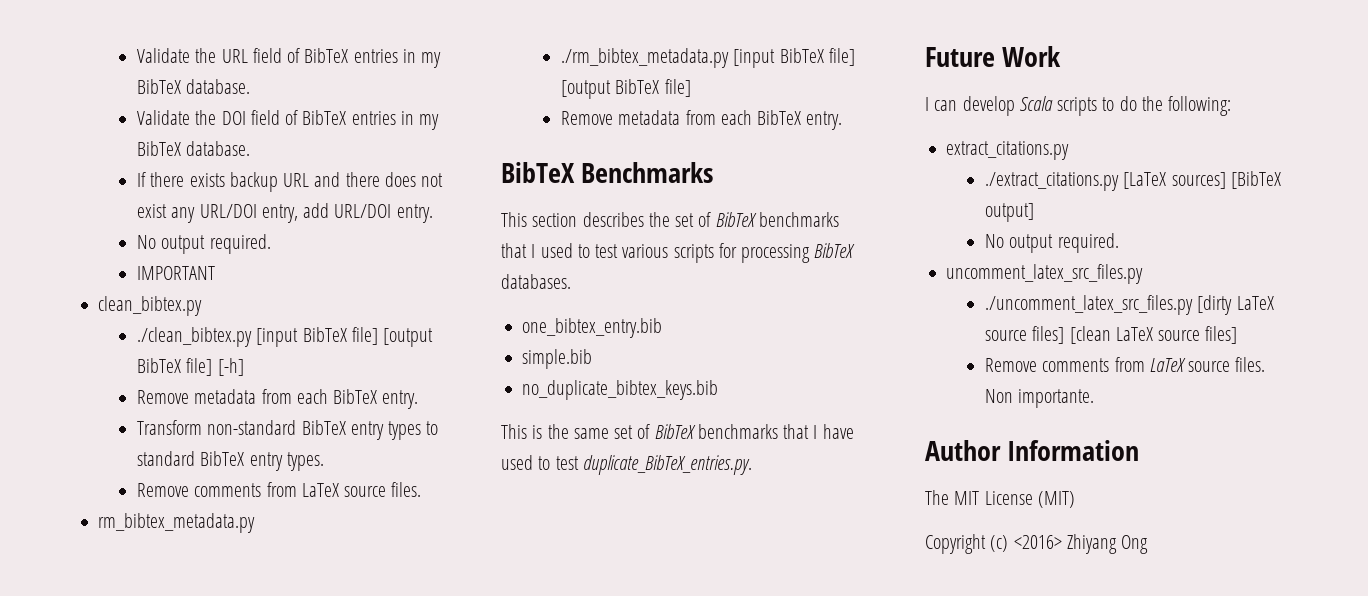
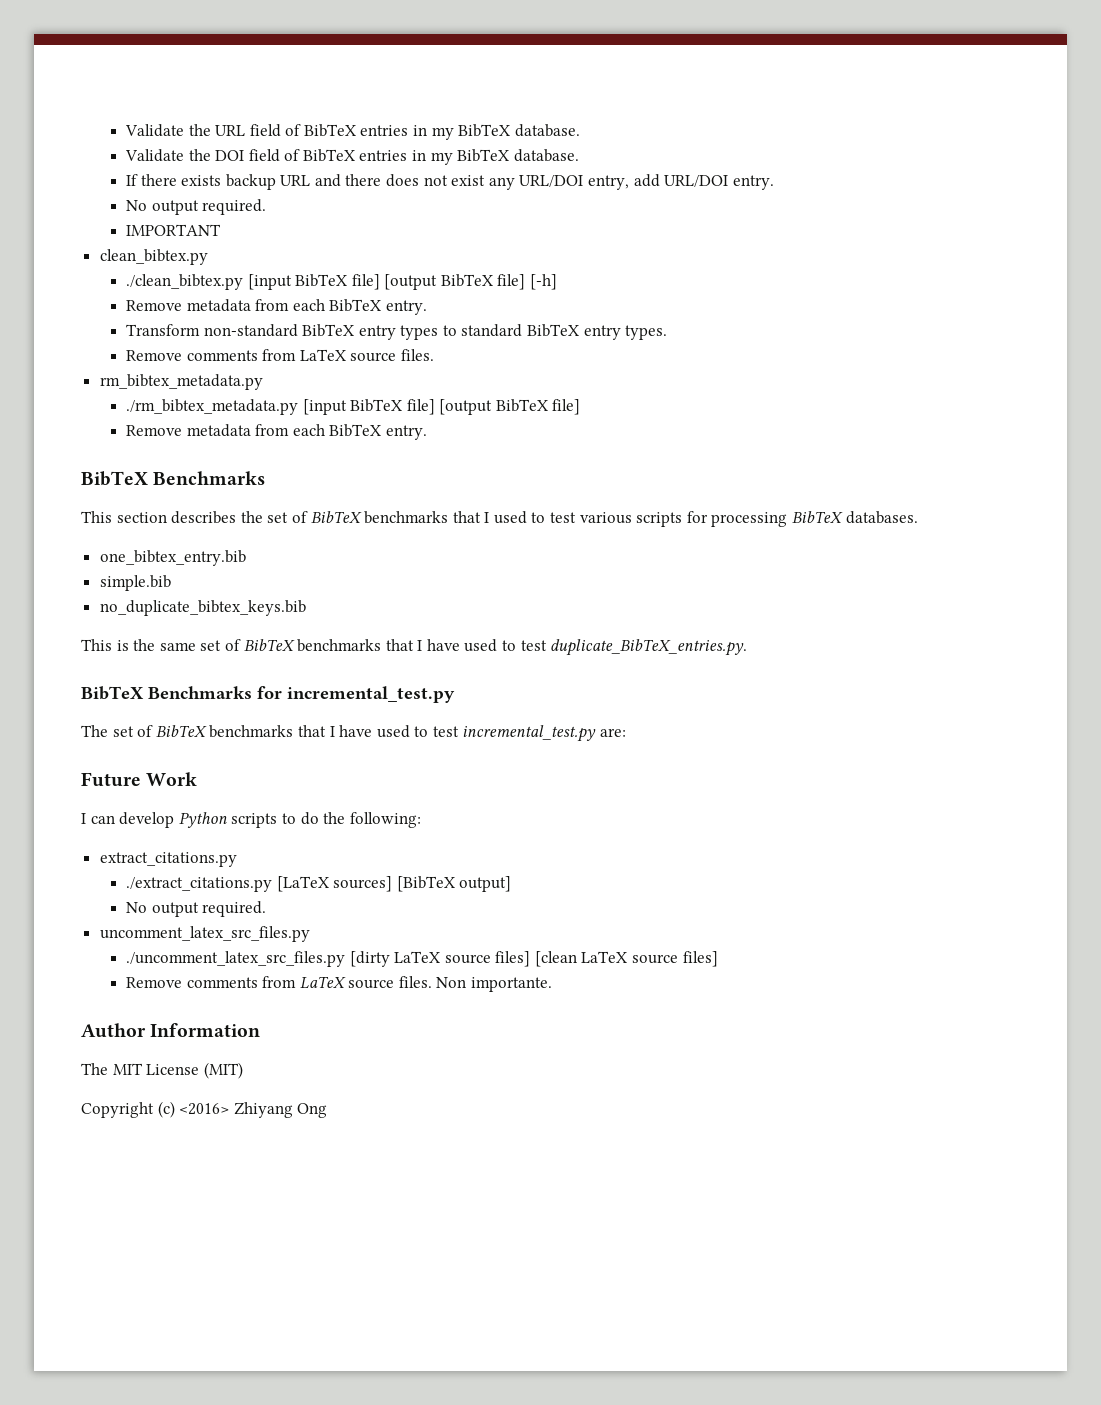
+ BibTeX Benchmarks for incremental_test.py
+ The set of BibTeX benchmarks that I have used to test incremental_test.py are:
- I can develop Scala scripts to do the following:
+ I can develop Python scripts to do the following:

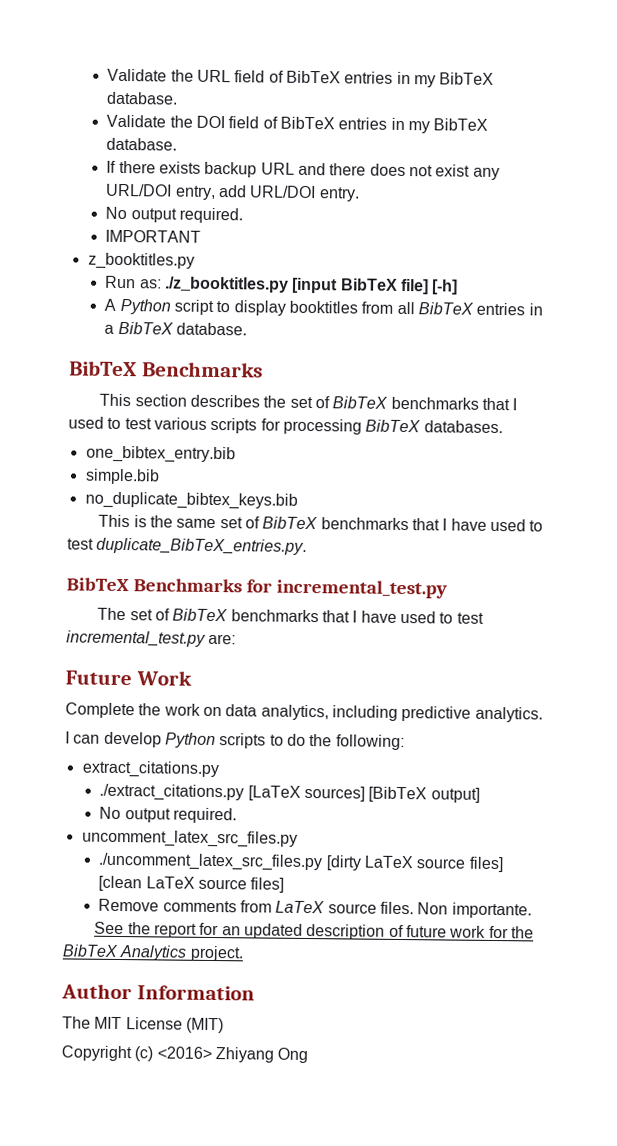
- clean_bibtex.py
- ./clean_bibtex.py [input BibTeX file] [output BibTeX file] [-h]
- Remove metadata from each BibTeX entry.
- Transform non-standard BibTeX entry types to standard BibTeX entry types.
- Remove comments from LaTeX source files.
- rm_bibtex_metadata.py
- ./rm_bibtex_metadata.py [input BibTeX file] [output BibTeX file]
- Remove metadata from each BibTeX entry.
+ z_booktitles.py
+ Run as: ./z_booktitles.py [input BibTeX file] [-h]
+ A Python script to display booktitles from all BibTeX entries in a BibTeX database.
+ Complete the work on data analytics, including predictive analytics.
+ See the report for an updated description of future work for the BibTeX Analytics project.

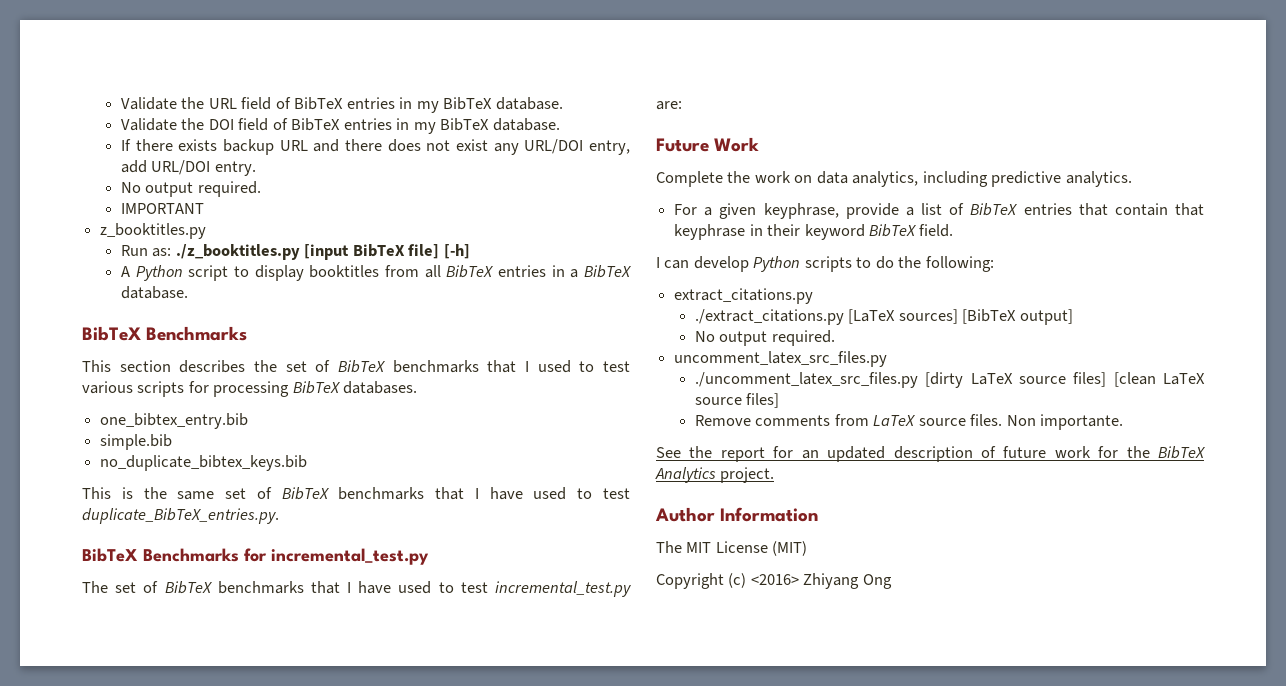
+ For a given keyphrase, provide a list of BibTeX entries that contain that keyphrase in their keyword BibTeX field.

